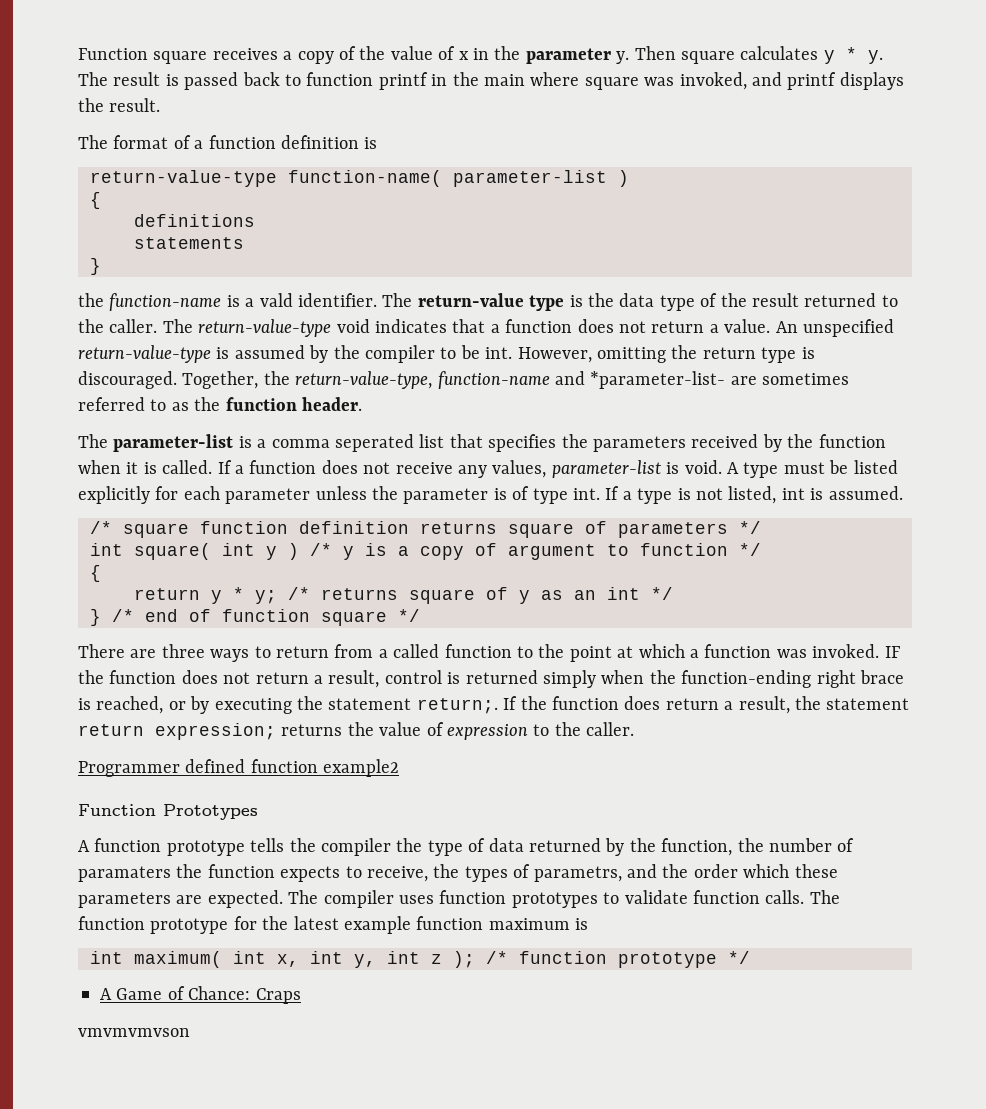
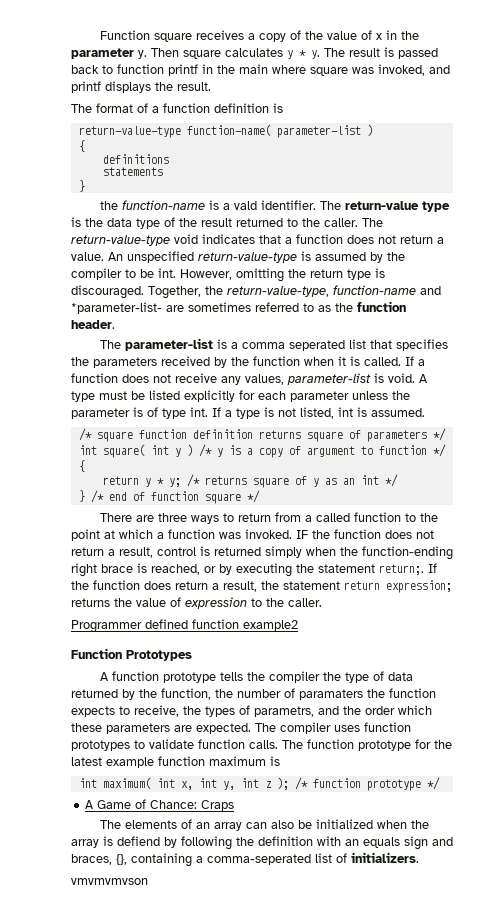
+ The elements of an array can also be initialized when the array is defiend by following the definition with an equals sign and braces, {}, containing a comma-seperated list of initializers.

